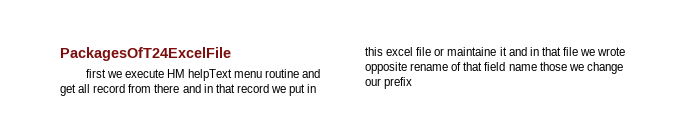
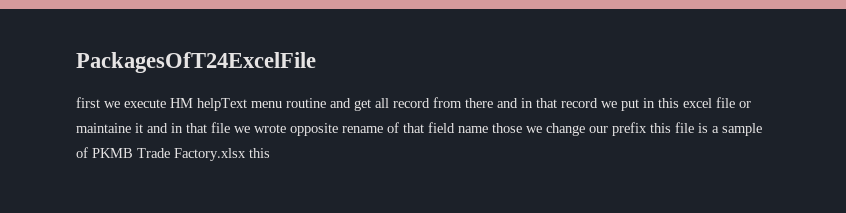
- first we execute HM helpText menu routine and get all record from there and in that record we put in this excel file or maintaine it and in that file we wrote opposite rename of that field name those we change our prefix
+ first we execute HM helpText menu routine and get all record from there and in that record we put in this excel file or maintaine it and in that file we wrote opposite rename of that field name those we change our prefix this file is a sample of PKMB Trade Factory.xlsx this

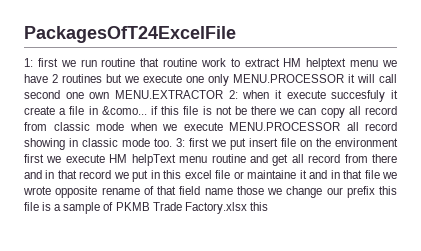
- first we execute HM helpText menu routine and get all record from there and in that record we put in this excel file or maintaine it and in that file we wrote opposite rename of that field name those we change our prefix this file is a sample of PKMB Trade Factory.xlsx this
+ 1: first we run routine that routine work to extract HM helptext menu we have 2 routines but we execute one only MENU.PROCESSOR it will call second one own MENU.EXTRACTOR 2: when it execute succesfuly it create a file in &como... if this file is not be there we can copy all record from classic mode when we execute MENU.PROCESSOR all record showing in classic mode too. 3: first we put insert file on the environment first we execute HM helpText menu routine and get all record from there and in that record we put in this excel file or maintaine it and in that file we wrote opposite rename of that field name those we change our prefix this file is a sample of PKMB Trade Factory.xlsx this

